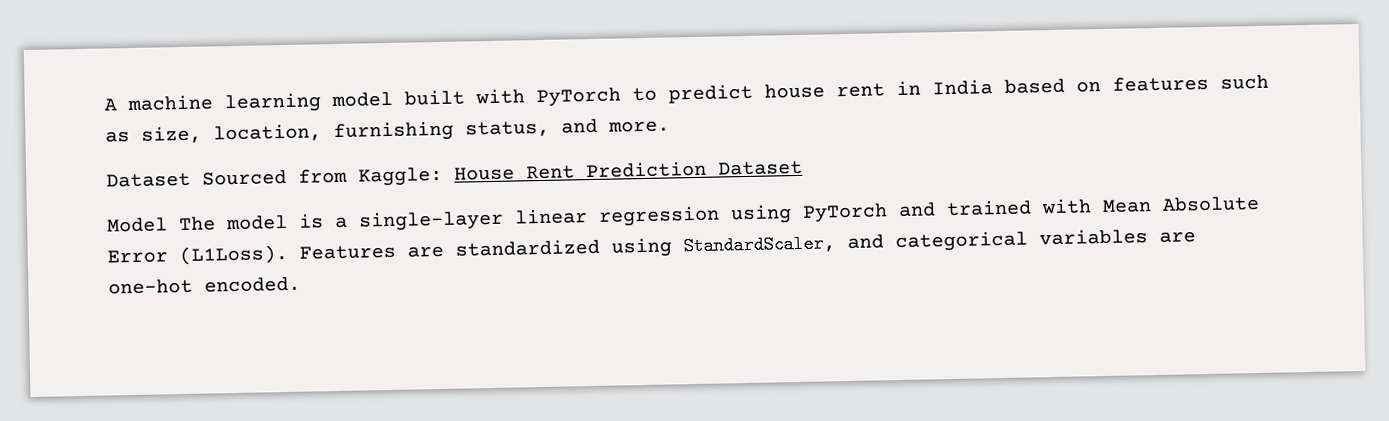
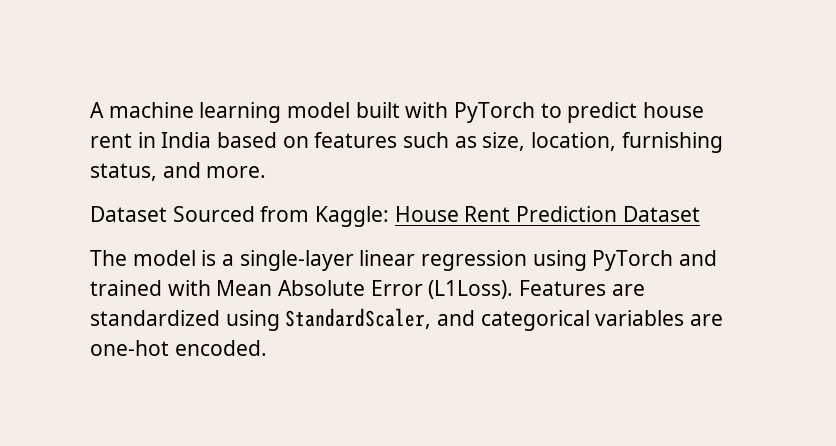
- Model The model is a single-layer linear regression using PyTorch and trained with Mean Absolute Error (L1Loss).
+ The model is a single-layer linear regression using PyTorch and trained with Mean Absolute Error (L1Loss).

